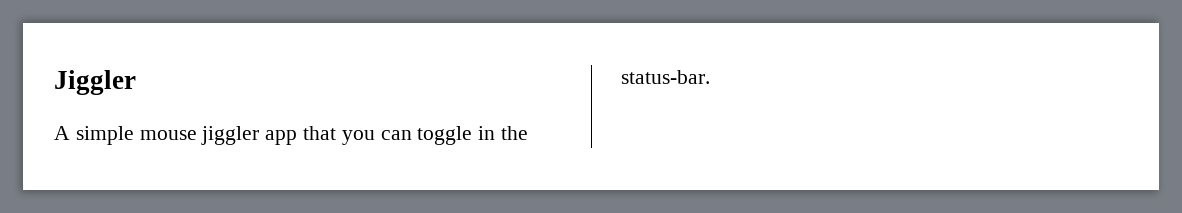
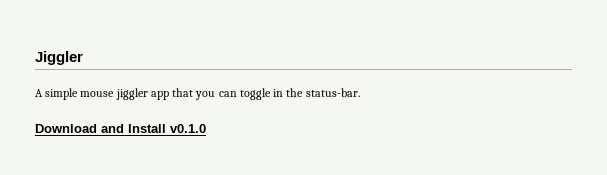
+ Download and Install v0.1.0

